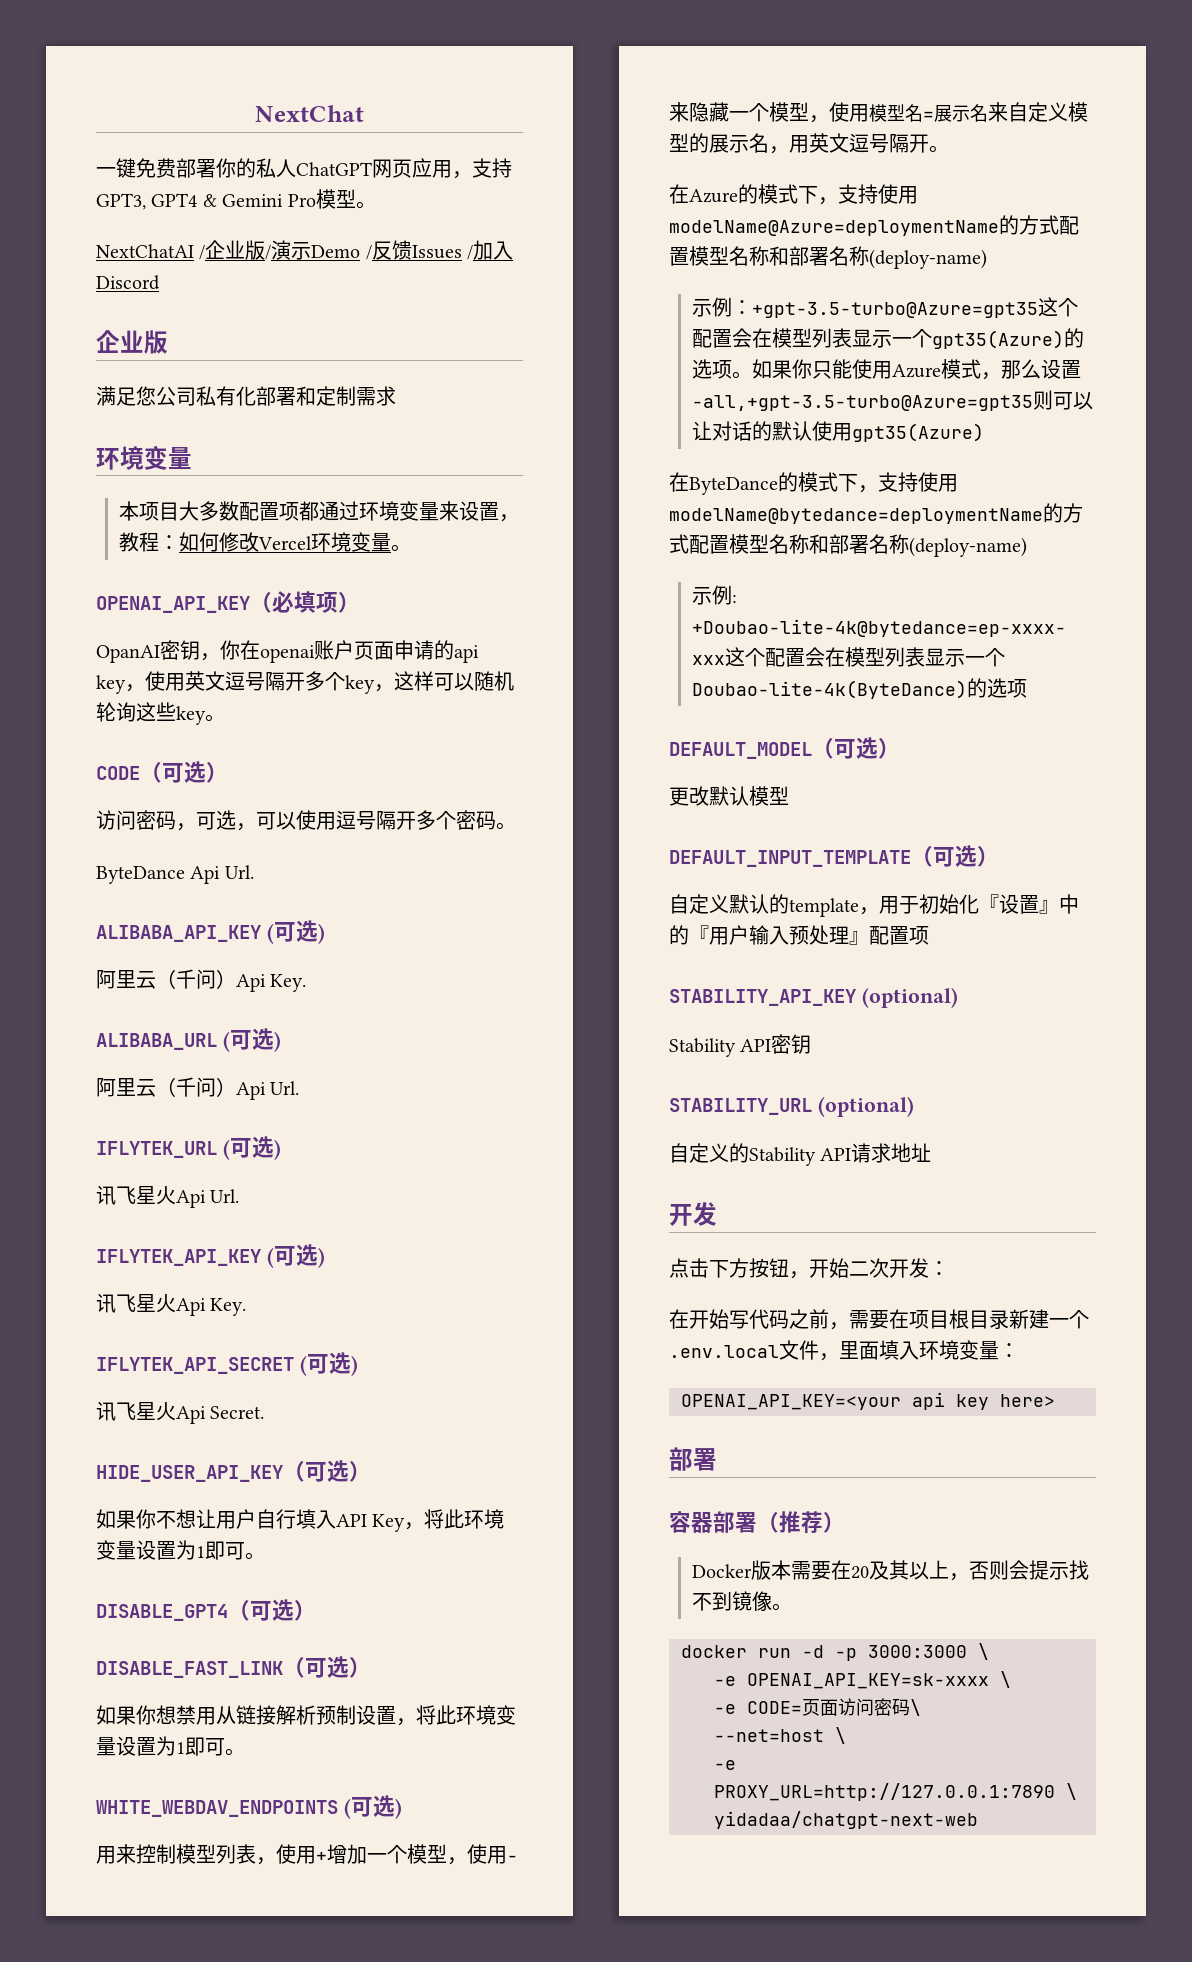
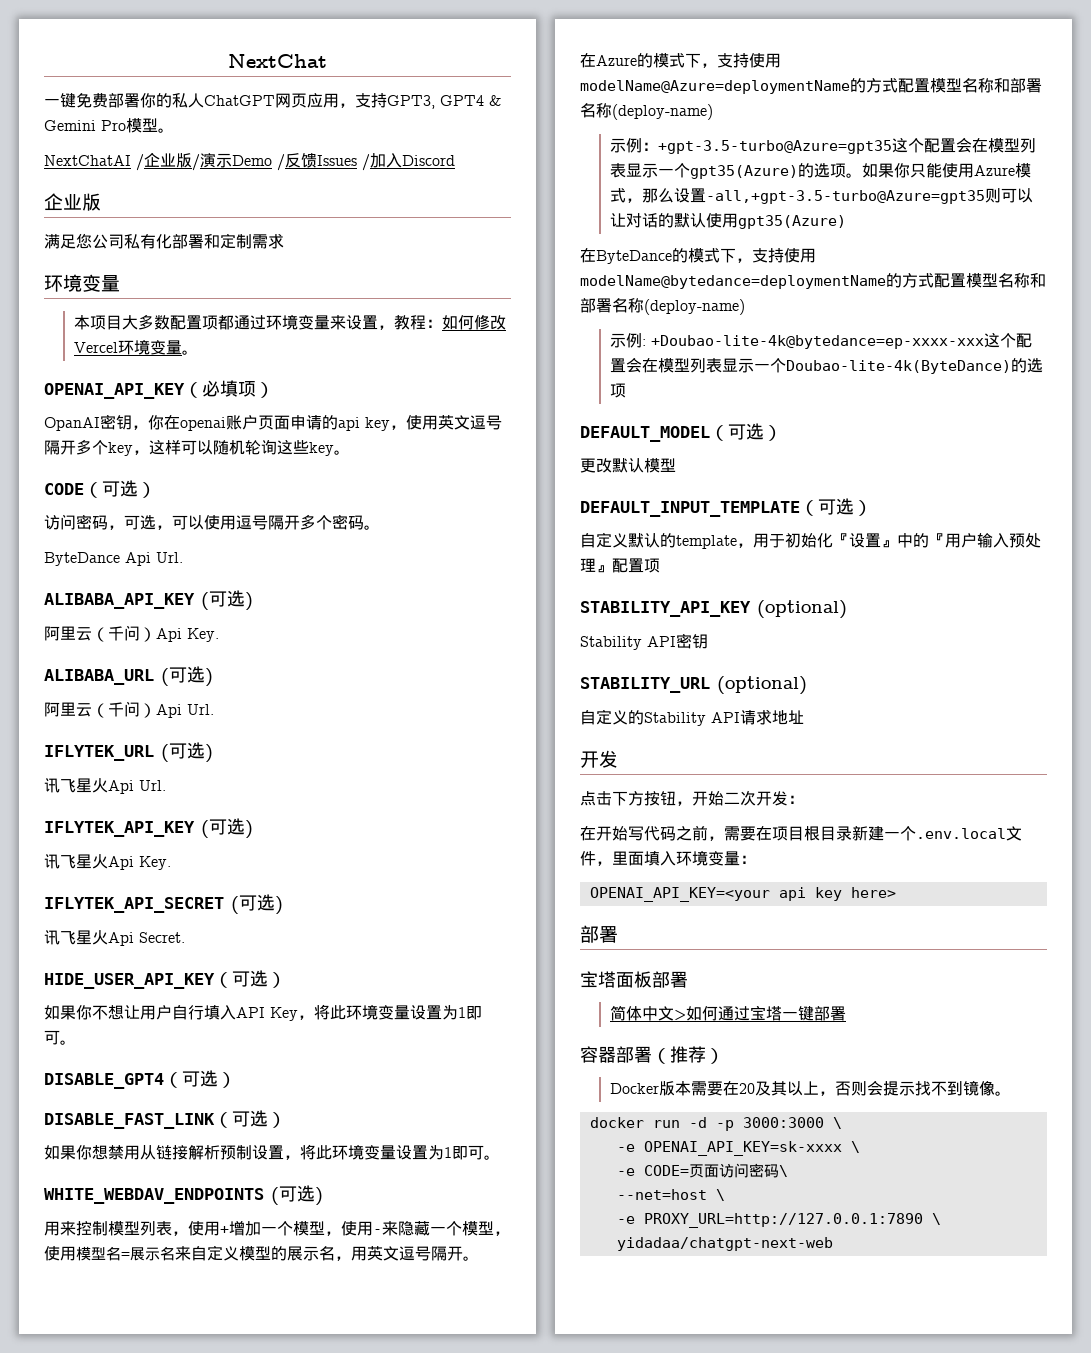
+ 宝塔面板部署
+ 简体中文>如何通过宝塔一键部署

